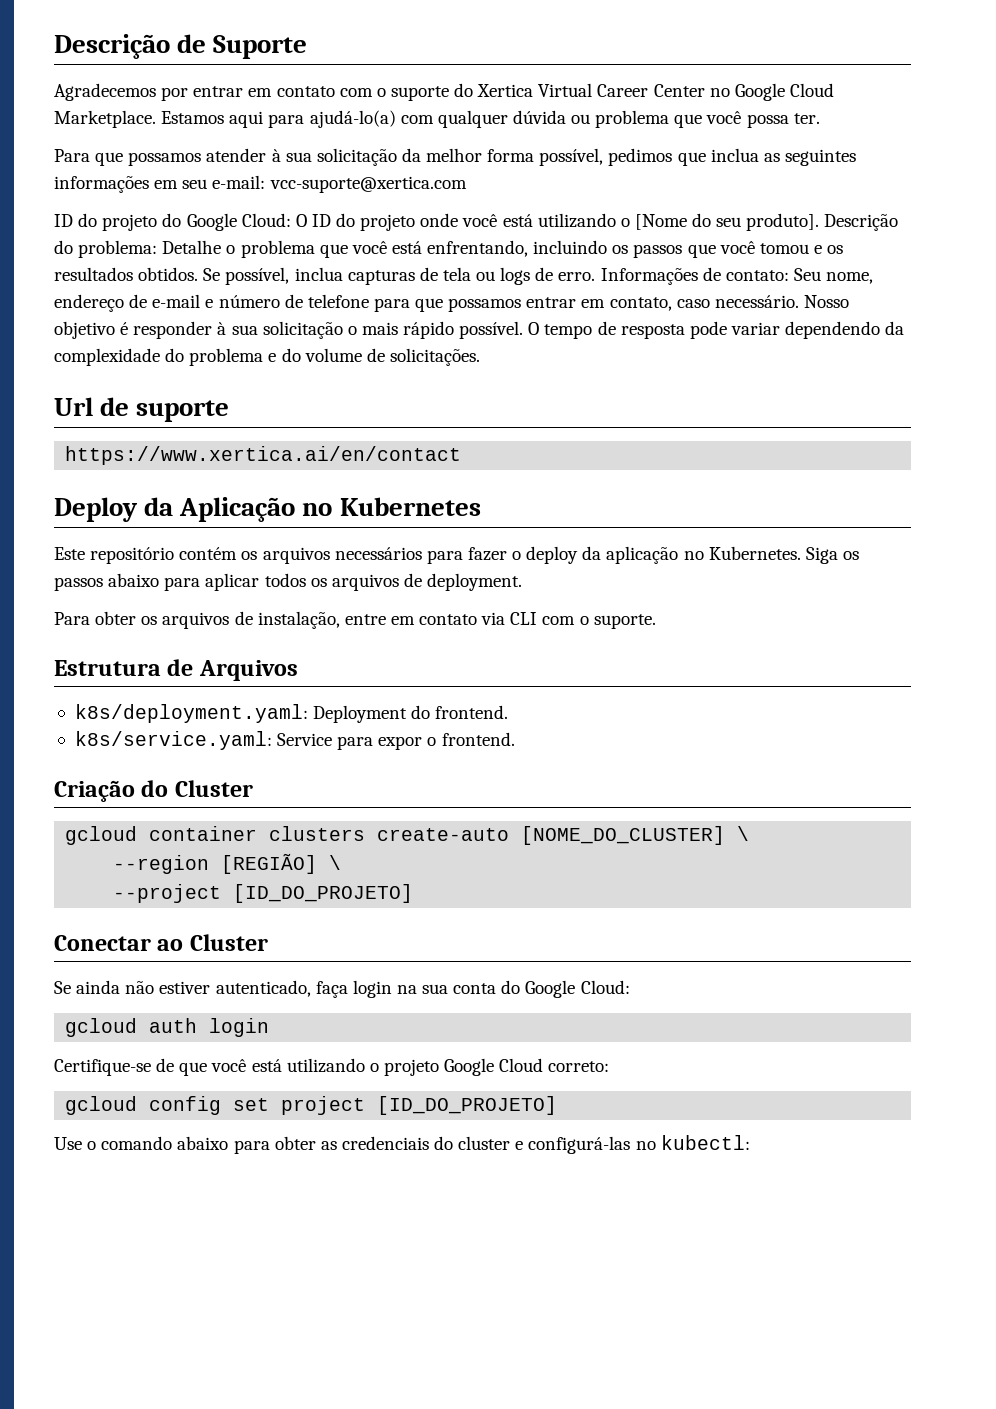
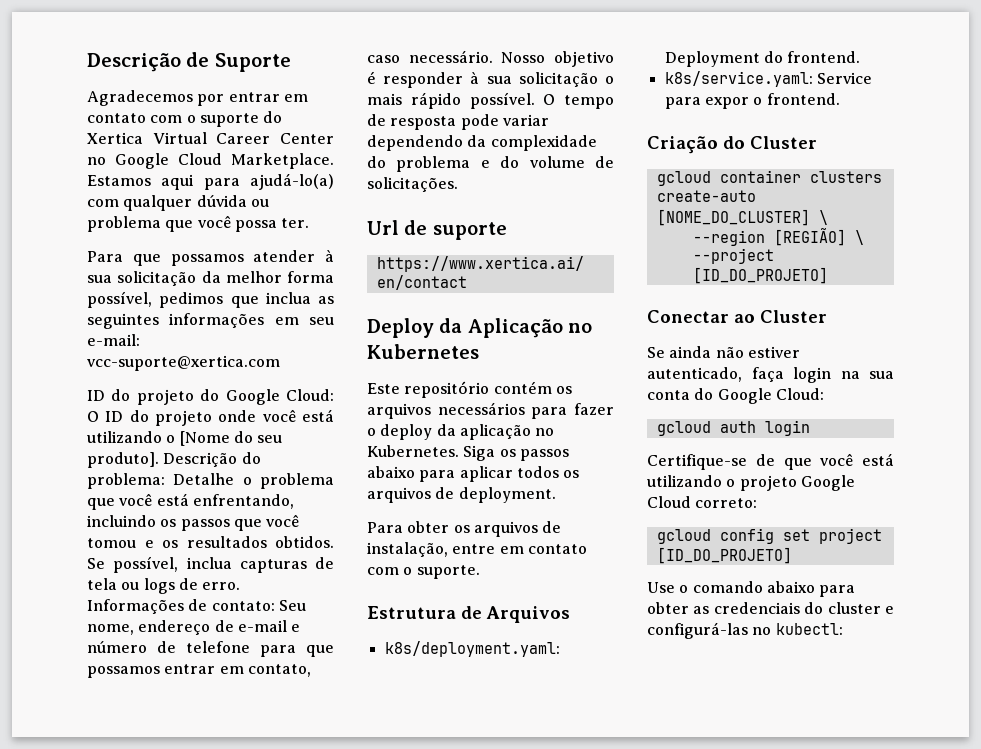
- Para obter os arquivos de instalação, entre em contato via CLI com o suporte.
+ Para obter os arquivos de instalação, entre em contato com o suporte.

